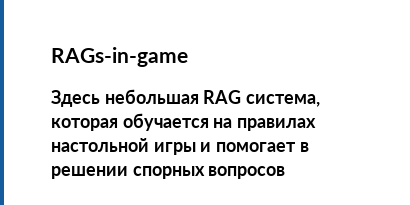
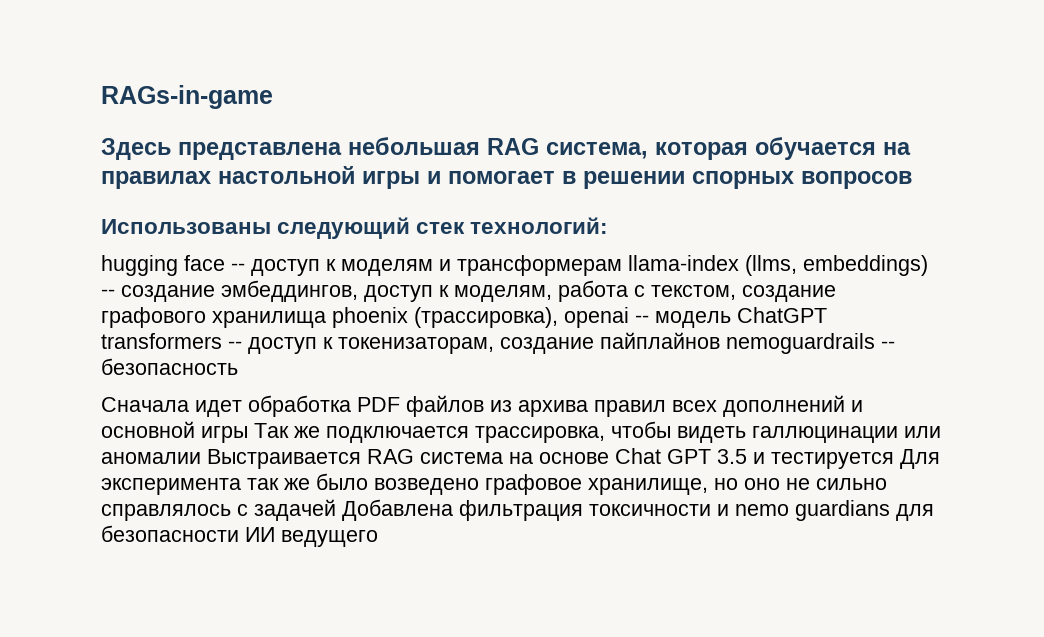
- Здесь небольшая RAG система, которая обучается на правилах настольной игры и помогает в решении спорных вопросов
+ Здесь представлена небольшая RAG система, которая обучается на правилах настольной игры и помогает в решении спорных вопросов
+ Использованы следующий стек технологий:
+ hugging face -- доступ к моделям и трансформерам llama-index (llms, embeddings) -- создание эмбеддингов, доступ к моделям, работа с текстом, создание графового хранилища phoenix (трассировка), openai -- модель ChatGPT transformers -- доступ к токенизаторам, создание пайплайнов nemoguardrails -- безопасность
+ Сначала идет обработка PDF файлов из архива правил всех дополнений и основной игры Так же подключается трассировка, чтобы видеть галлюцинации или аномалии Выстраивается RAG система на основе Chat GPT 3.5 и тестируется Для эксперимента так же было возведено графовое хранилище, но оно не сильно справлялось с задачей Добавлена фильтрация токсичности и nemo guardians для безопасности ИИ ведущего

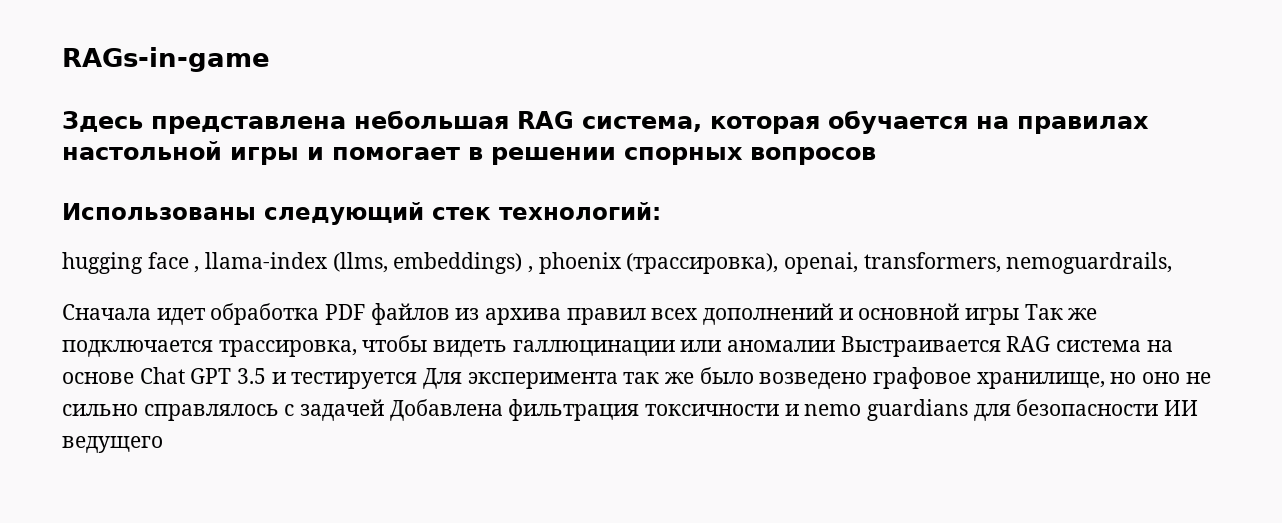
- hugging face -- доступ к моделям и трансформерам llama-index (llms, embeddings) -- создание эмбеддингов, доступ к моделям, работа с текстом, создание графового хранилища phoenix (трассировка), openai -- модель ChatGPT transformers -- доступ к токенизаторам, создание пайплайнов nemoguardrails -- безопасность
+ hugging face , llama-index (llms, embeddings) , phoenix (трассировка), openai, transformers, nemoguardrails,

